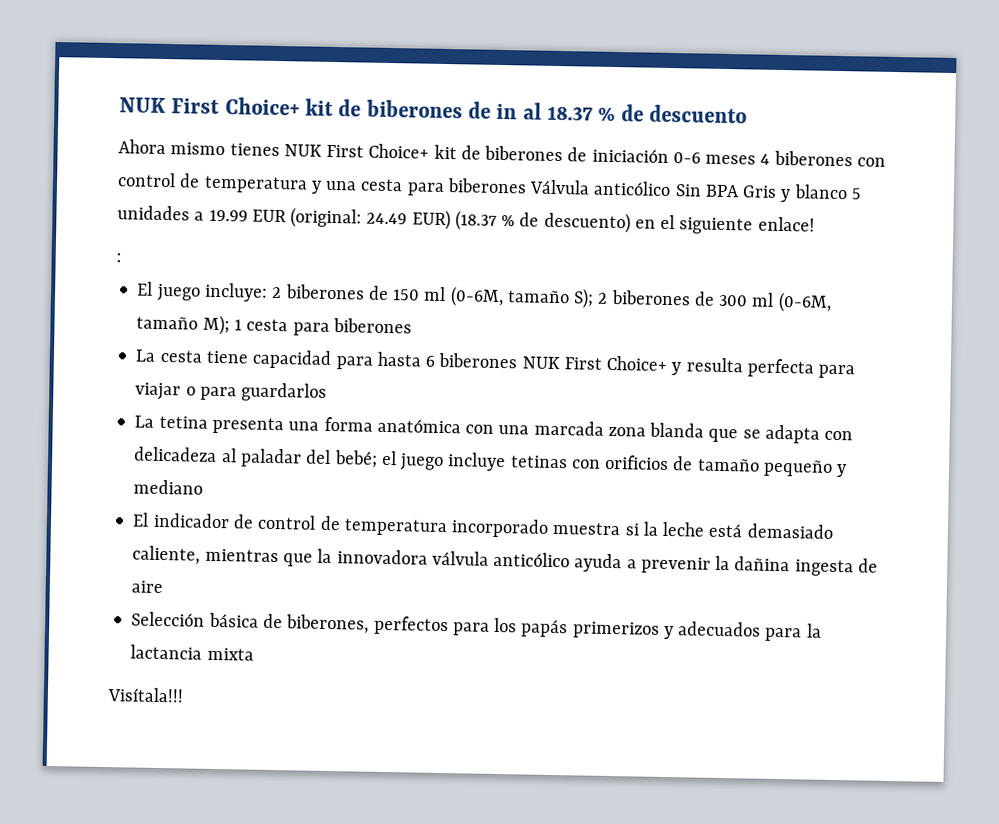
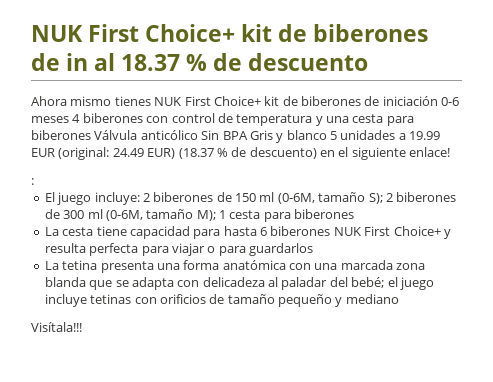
- El indicador de control de temperatura incorporado muestra si la leche está demasiado caliente, mientras que la innovadora válvula anticólico ayuda a prevenir la dañina ingesta de aire
- Selección básica de biberones, perfectos para los papás primerizos y adecuados para la lactancia mixta

